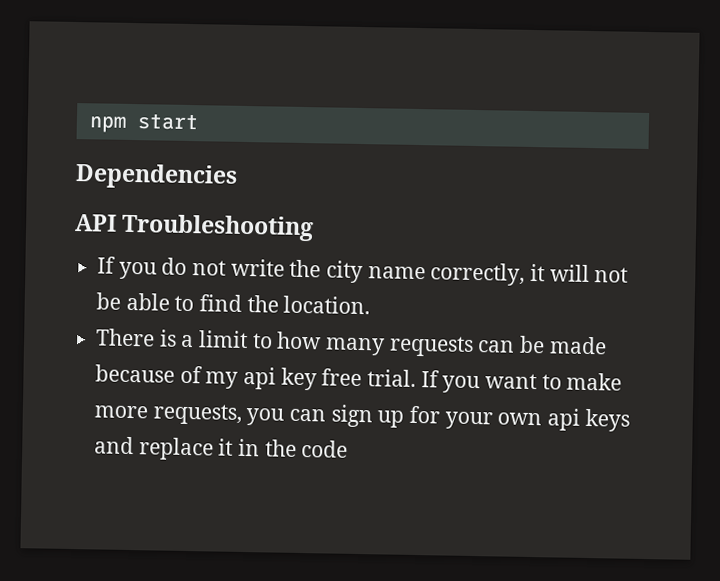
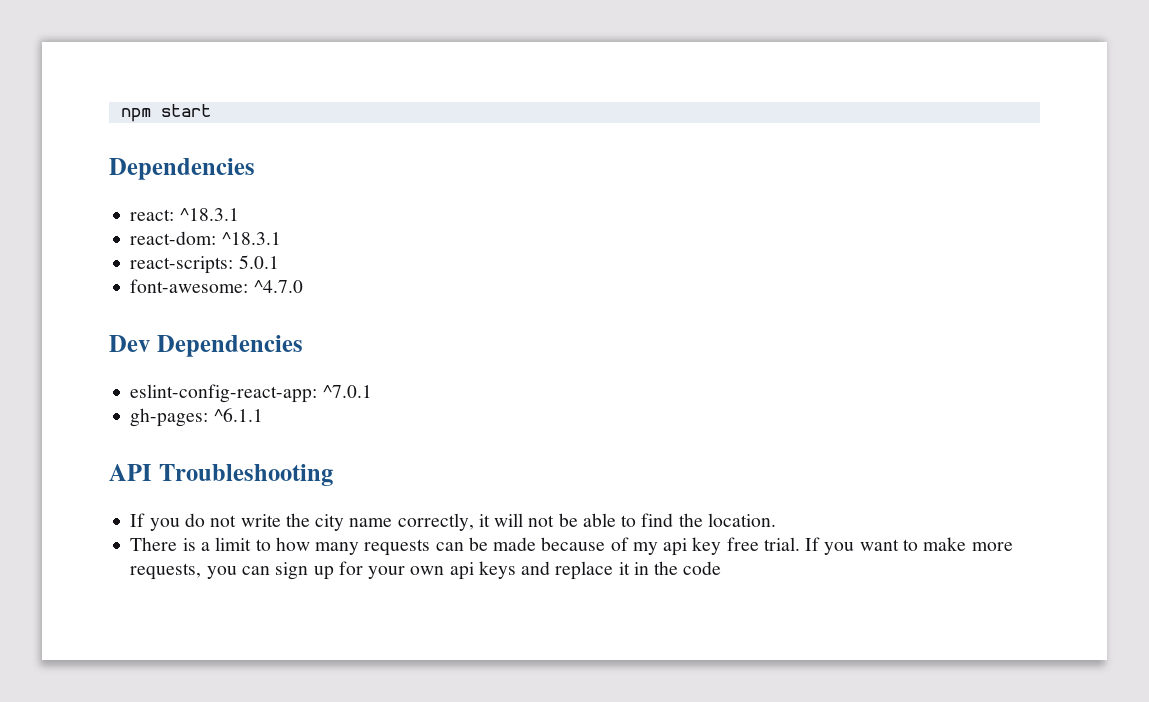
+ react: ^18.3.1
+ react-dom: ^18.3.1
+ react-scripts: 5.0.1
+ font-awesome: ^4.7.0
+ Dev Dependencies
+ eslint-config-react-app: ^7.0.1
+ gh-pages: ^6.1.1

